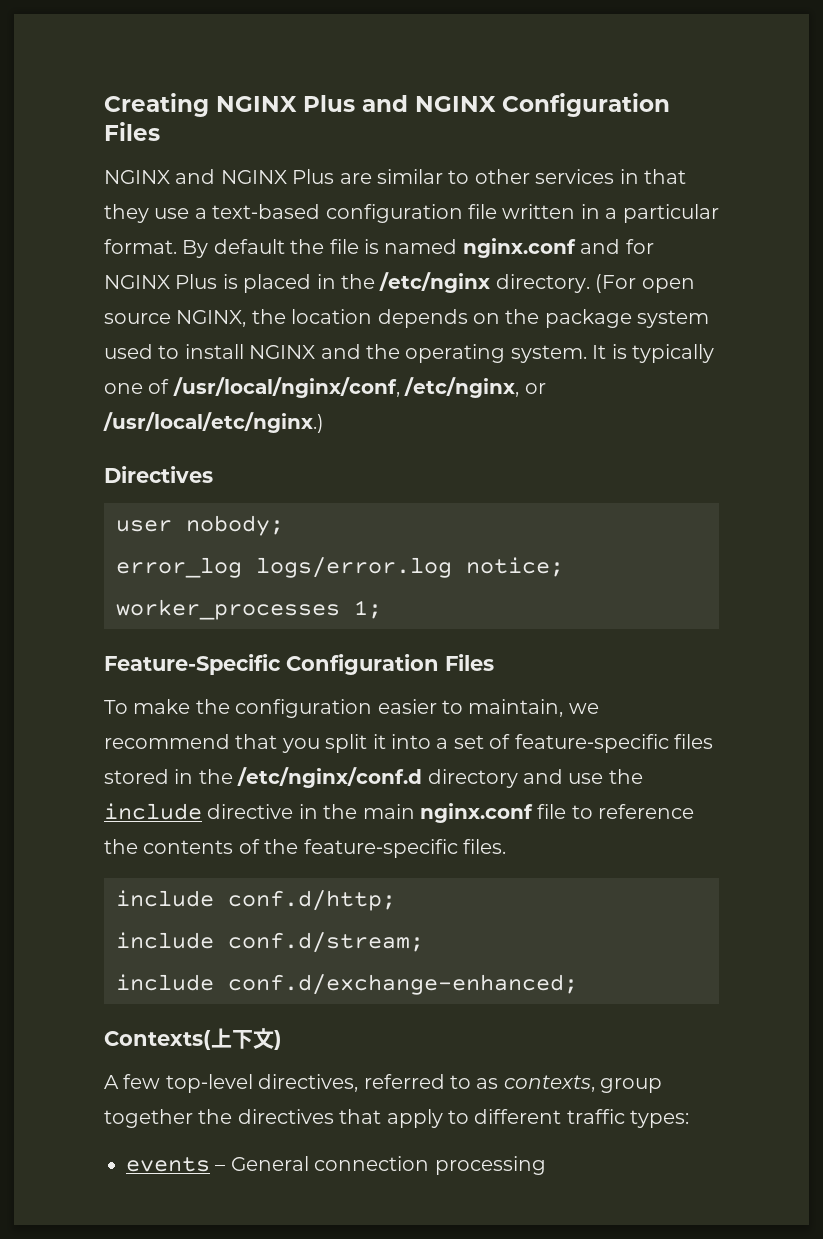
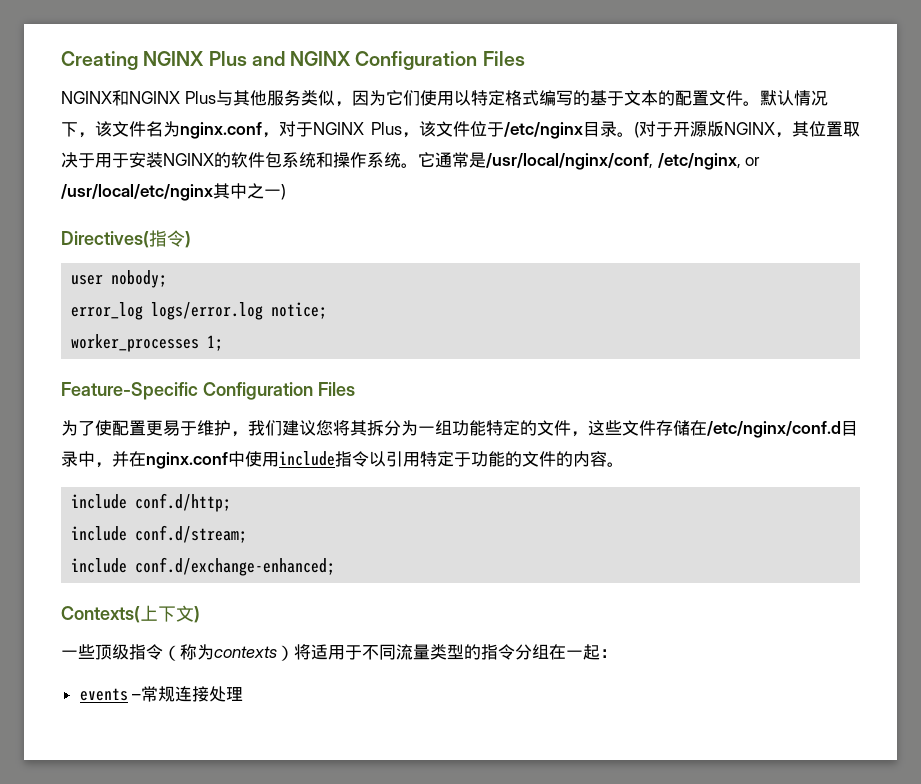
- NGINX and NGINX Plus are similar to other services in that they use a text‑based configuration file written in a particular format. By default the file is named nginx.conf and for NGINX Plus is placed in the /etc/nginx directory. (For open source NGINX, the location depends on the package system used to install NGINX and the operating system. It is typically one of /usr/local/nginx/conf, /etc/nginx, or /usr/local/etc/nginx.)
- Directives
+ NGINX和NGINX Plus与其他服务类似，因为它们使用以特定格式编写的基于文本的配置文件。默认情况下，该文件名为nginx.conf，对于NGINX Plus，该文件位于/etc/nginx目录。(对于开源版NGINX，其位置取决于用于安装NGINX的软件包系统和操作系统。它通常是/usr/local/nginx/conf, /etc/nginx, or /usr/local/etc/nginx其中之一)
+ Directives(指令)
- To make the configuration easier to maintain, we recommend that you split it into a set of feature‑specific files stored in the /etc/nginx/conf.d directory and use the include directive in the main nginx.conf file to reference the contents of the feature‑specific files.
+ 为了使配置更易于维护，我们建议您将其拆分为一组功能特定的文件，这些文件存储在/etc/nginx/conf.d目录中，并在nginx.conf中使用include指令以引用特定于功能的文件的内容。
- A few top‑level directives, referred to as contexts, group together the directives that apply to different traffic types:
+ 一些顶级指令（称为contexts）将适用于不同流量类型的指令分组在一起：
- events – General connection processing
+ events –常规连接处理

